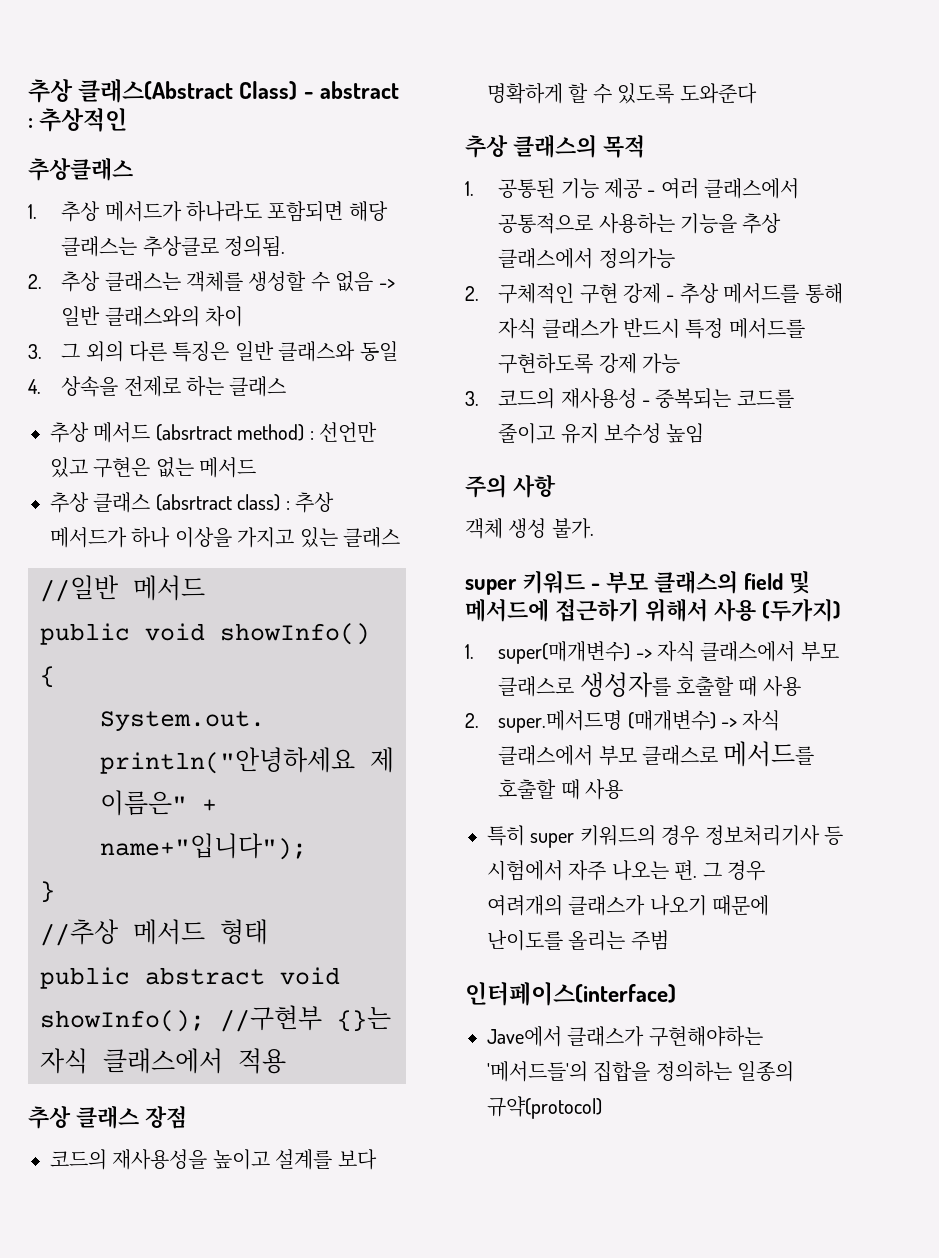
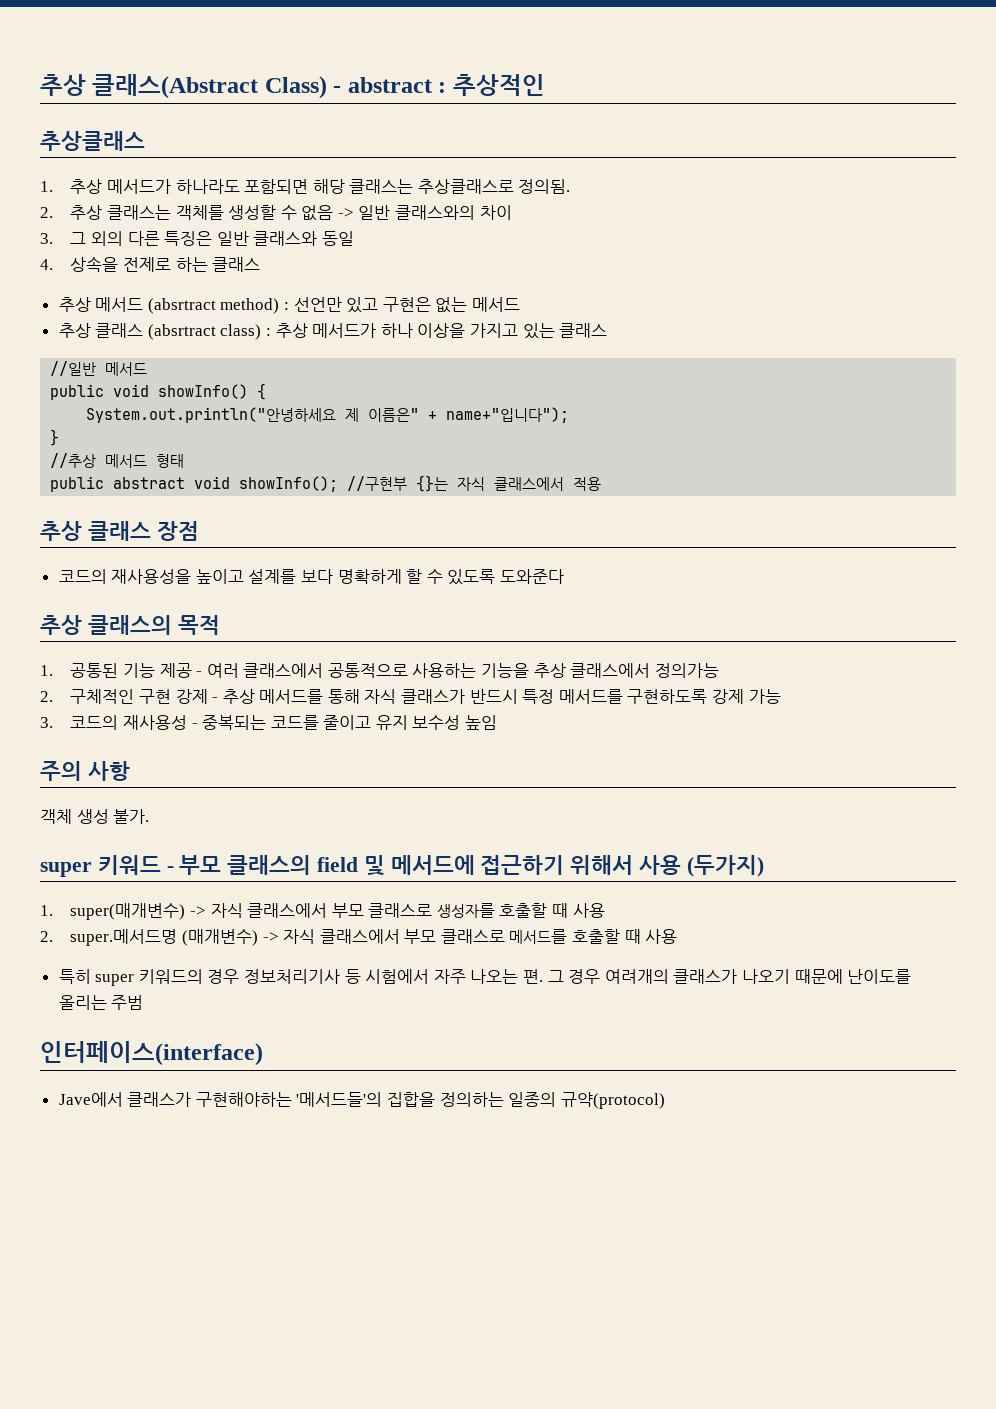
- 1. 추상 메서드가 하나라도 포함되면 해당 클래스는 추상클로 정의됨.
+ 1. 추상 메서드가 하나라도 포함되면 해당 클래스는 추상클래스로 정의됨.

